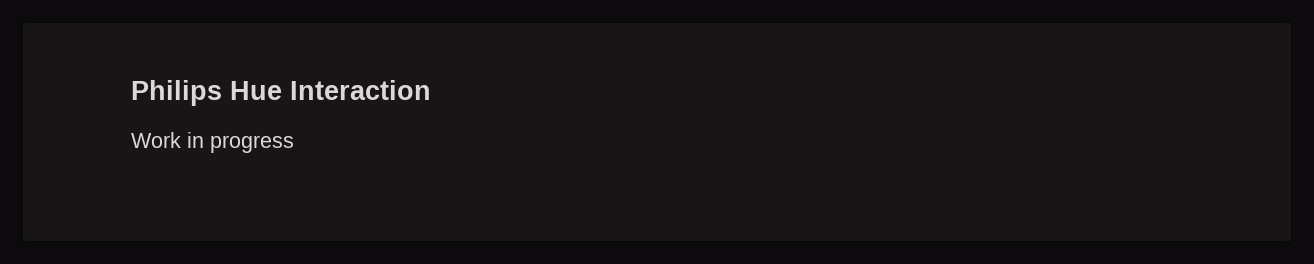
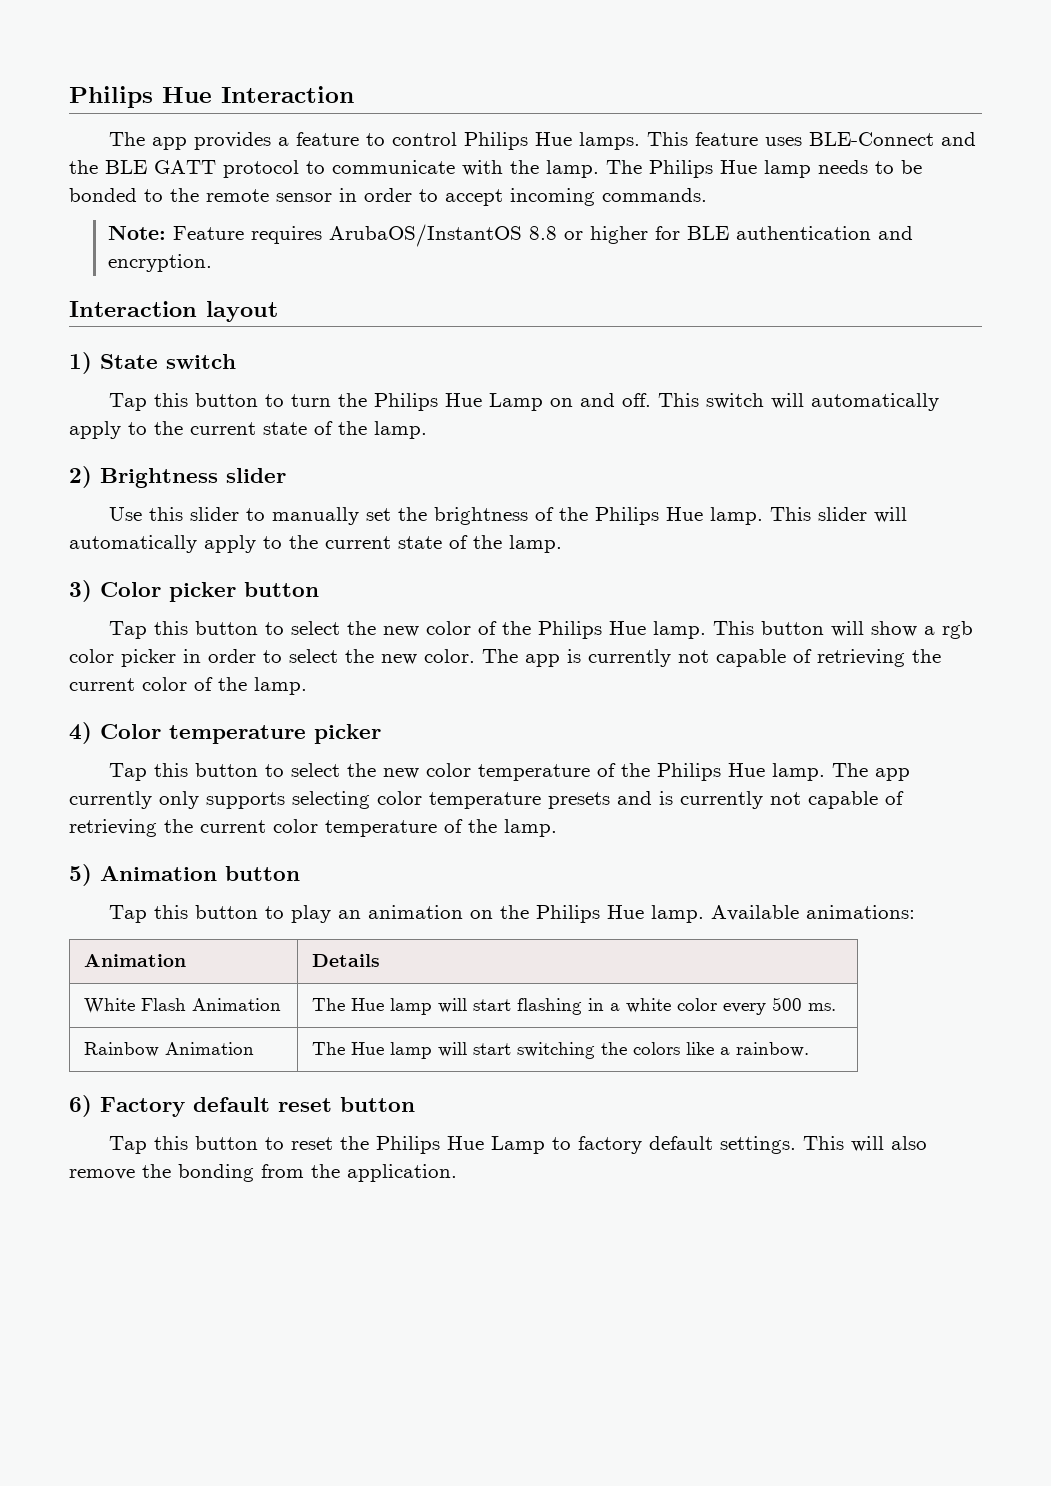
- Work in progress
+ The app provides a feature to control Philips Hue lamps. This feature uses BLE-Connect and the BLE GATT protocol to communicate with the lamp. The Philips Hue lamp needs to be bonded to the remote sensor in order to accept incoming commands.
+ Note: Feature requires ArubaOS/InstantOS 8.8 or higher for BLE authentication and encryption.
+ Interaction layout
+ 1) State switch
+ Tap this button to turn the Philips Hue Lamp on and off. This switch will automatically apply to the current state of the lamp.
+ 2) Brightness slider
+ Use this slider to manually set the brightness of the Philips Hue lamp. This slider will automatically apply to the current state of the lamp.
+ 3) Color picker button
+ Tap this button to select the new color of the Philips Hue lamp. This button will show a rgb color picker in order to select the new color. The app is currently not capable of retrieving the current color of the lamp.
+ 4) Color temperature picker
+ Tap this button to select the new color temperature of the Philips Hue lamp. The app currently only supports selecting color temperature presets and is currently not capable of retrieving the current color temperature of the lamp.
+ 5) Animation button
+ Tap this button to play an animation on the Philips Hue lamp. Available animations:
+ Animation | Details
+ White Flash Animation | The Hue lamp will start flashing in a white color every 500 ms.
+ Rainbow Animation | The Hue lamp will start switching the colors like a rainbow.
+ 6) Factory default reset button
+ Tap this button to reset the Philips Hue Lamp to factory default settings. This will also remove the bonding from the application.

